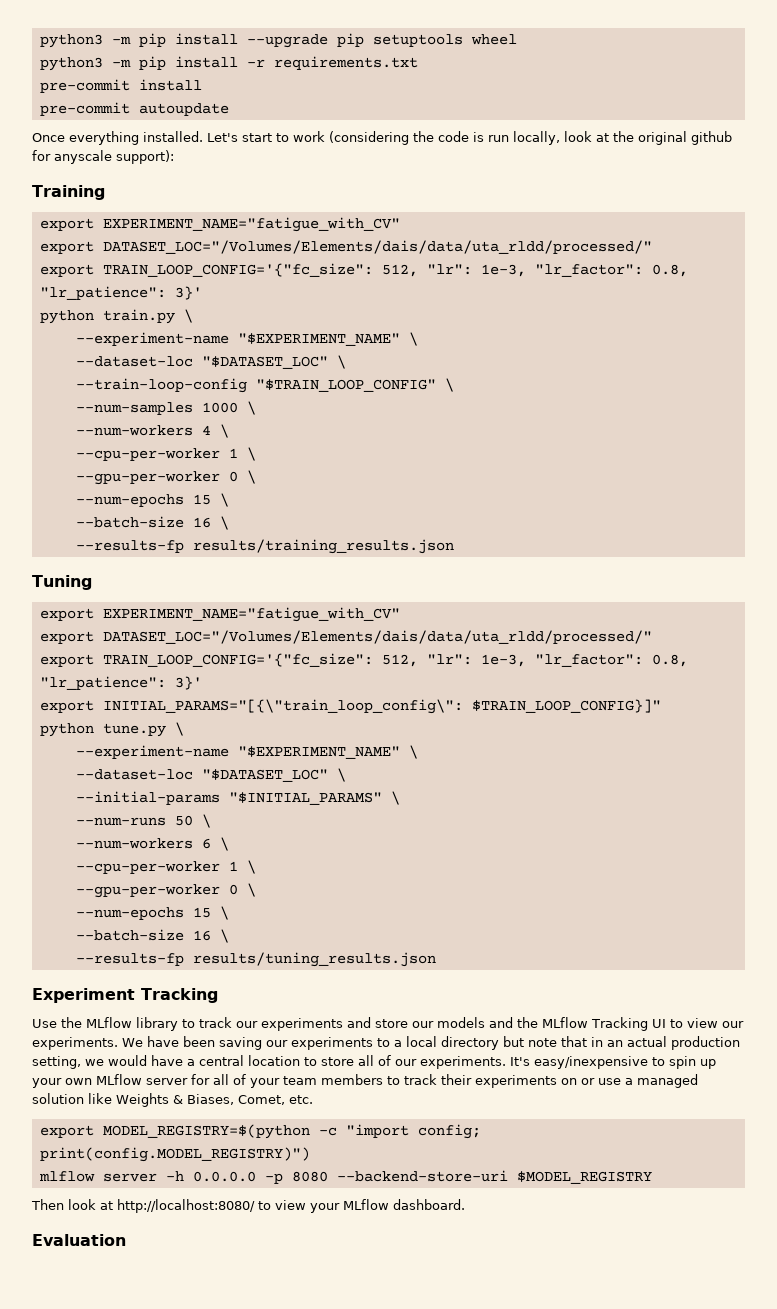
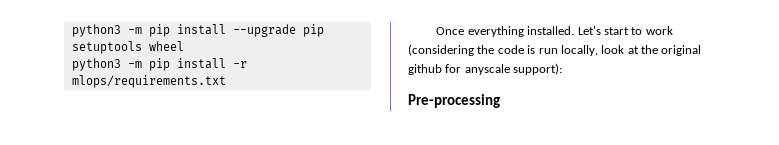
- python3 -m pip install -r requirements.txt
- pre-commit install
- pre-commit autoupdate
+ python3 -m pip install -r mlops/requirements.txt
- Training
- export EXPERIMENT_NAME="fatigue_with_CV"
- export DATASET_LOC="/Volumes/Elements/dais/data/uta_rldd/processed/"
- export TRAIN_LOOP_CONFIG='{"fc_size": 512, "lr": 1e-3, "lr_factor": 0.8, "lr_patience": 3}'
- python train.py \
- --experiment-name "$EXPERIMENT_NAME" \
- --dataset-loc "$DATASET_LOC" \
- --train-loop-config "$TRAIN_LOOP_CONFIG" \
- --num-samples 1000 \
- --num-workers 4 \
- --cpu-per-worker 1 \
- --gpu-per-worker 0 \
- --num-epochs 15 \
- --batch-size 16 \
- --results-fp results/training_results.json
- Tuning
- export EXPERIMENT_NAME="fatigue_with_CV"
- export DATASET_LOC="/Volumes/Elements/dais/data/uta_rldd/processed/"
- export TRAIN_LOOP_CONFIG='{"fc_size": 512, "lr": 1e-3, "lr_factor": 0.8, "lr_patience": 3}'
- export INITIAL_PARAMS="[{\"train_loop_config\": $TRAIN_LOOP_CONFIG}]"
- python tune.py \
- --experiment-name "$EXPERIMENT_NAME" \
- --dataset-loc "$DATASET_LOC" \
- --initial-params "$INITIAL_PARAMS" \
- --num-runs 50 \
- --num-workers 6 \
- --cpu-per-worker 1 \
- --gpu-per-worker 0 \
- --num-epochs 15 \
- --batch-size 16 \
- --results-fp results/tuning_results.json
- Experiment Tracking
- Use the MLflow library to track our experiments and store our models and the MLflow Tracking UI to view our experiments. We have been saving our experiments to a local directory but note that in an actual production setting, we would have a central location to store all of our experiments. It's easy/inexpensive to spin up your own MLflow server for all of your team members to track their experiments on or use a managed solution like Weights & Biases, Comet, etc.
- export MODEL_REGISTRY=$(python -c "import config; print(config.MODEL_REGISTRY)")
- mlflow server -h 0.0.0.0 -p 8080 --backend-store-uri $MODEL_REGISTRY
- Then look at http://localhost:8080/ to view your MLflow dashboard.
- Evaluation
+ Pre-processing

